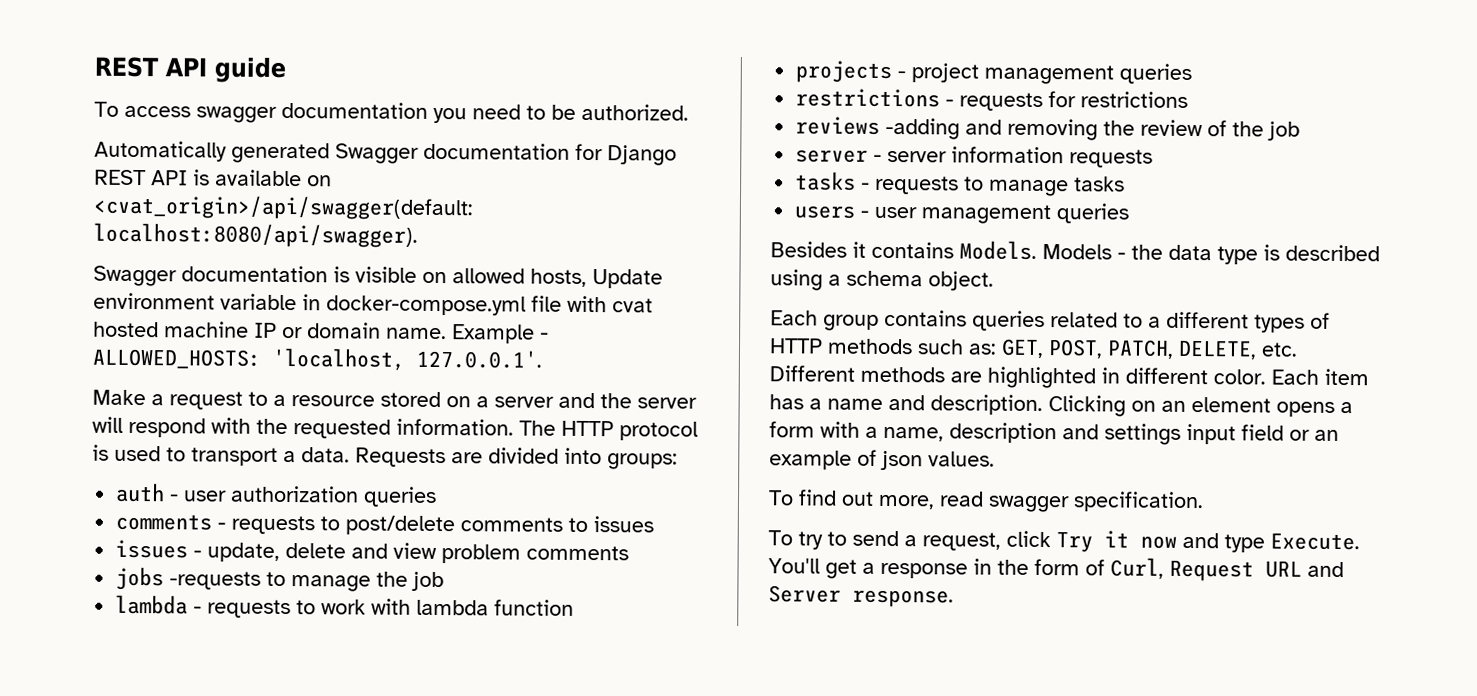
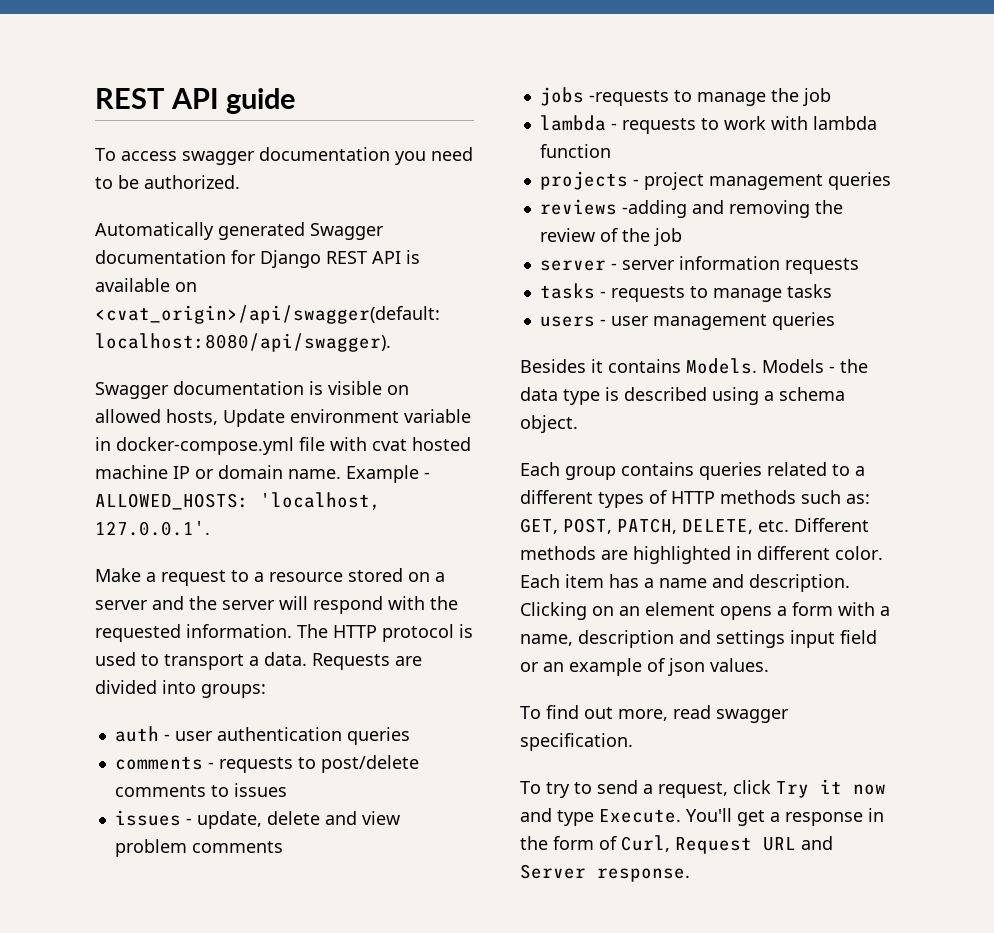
- auth - user authorization queries
+ auth - user authentication queries
- restrictions - requests for restrictions

